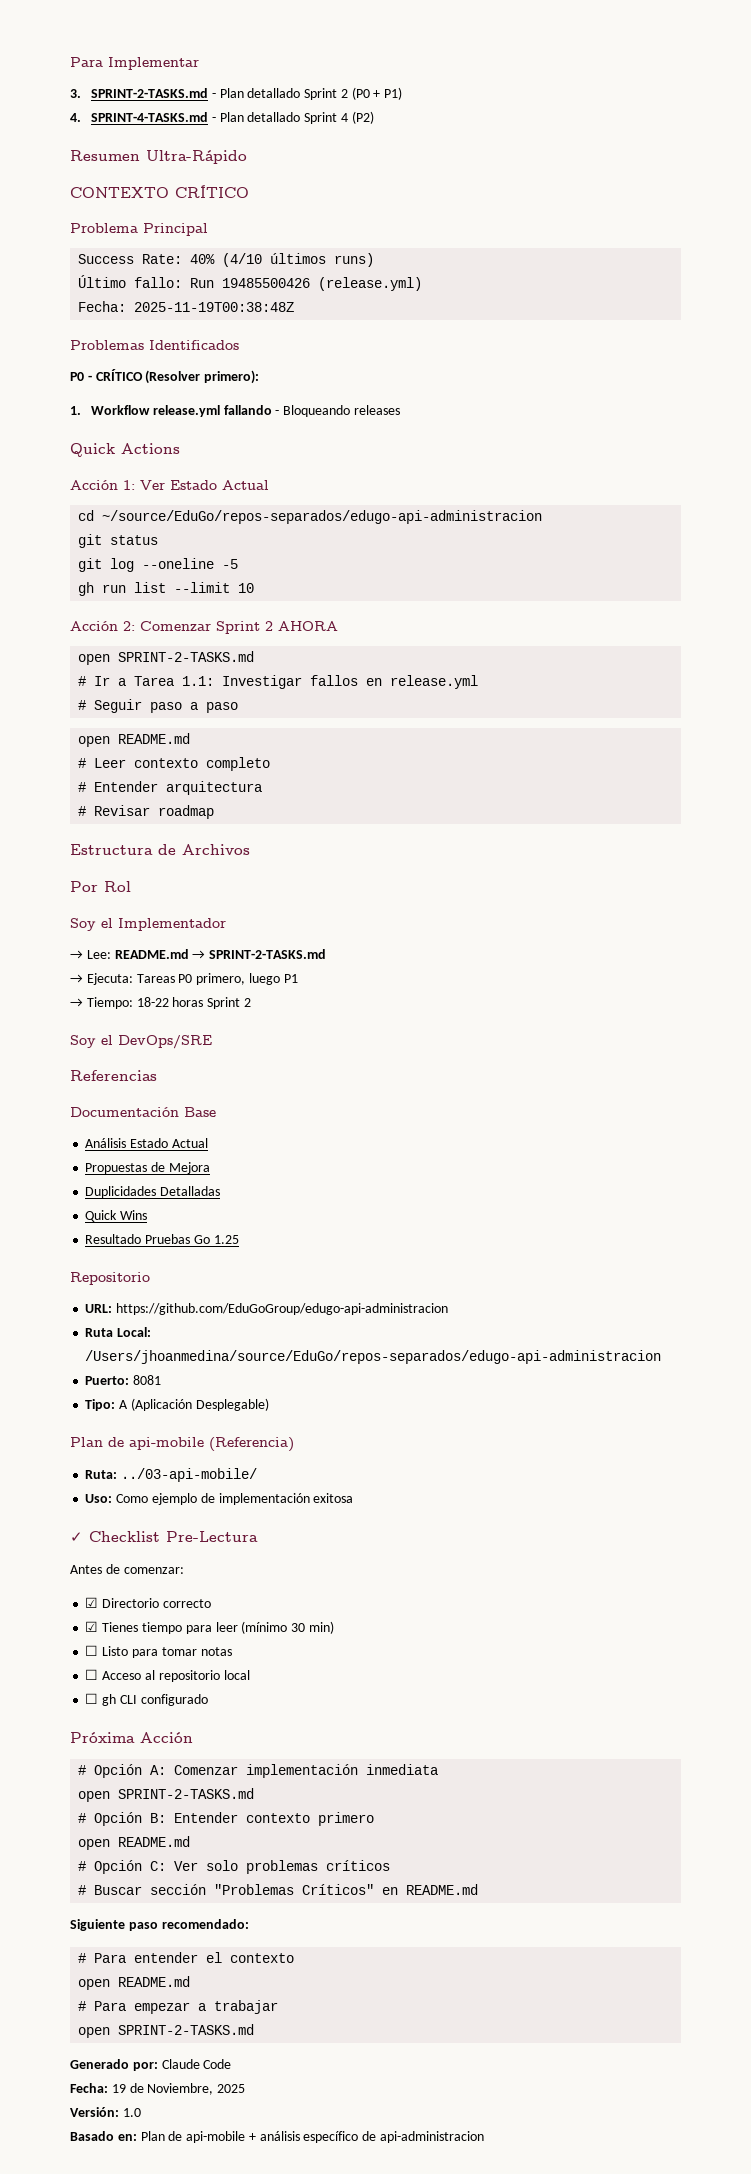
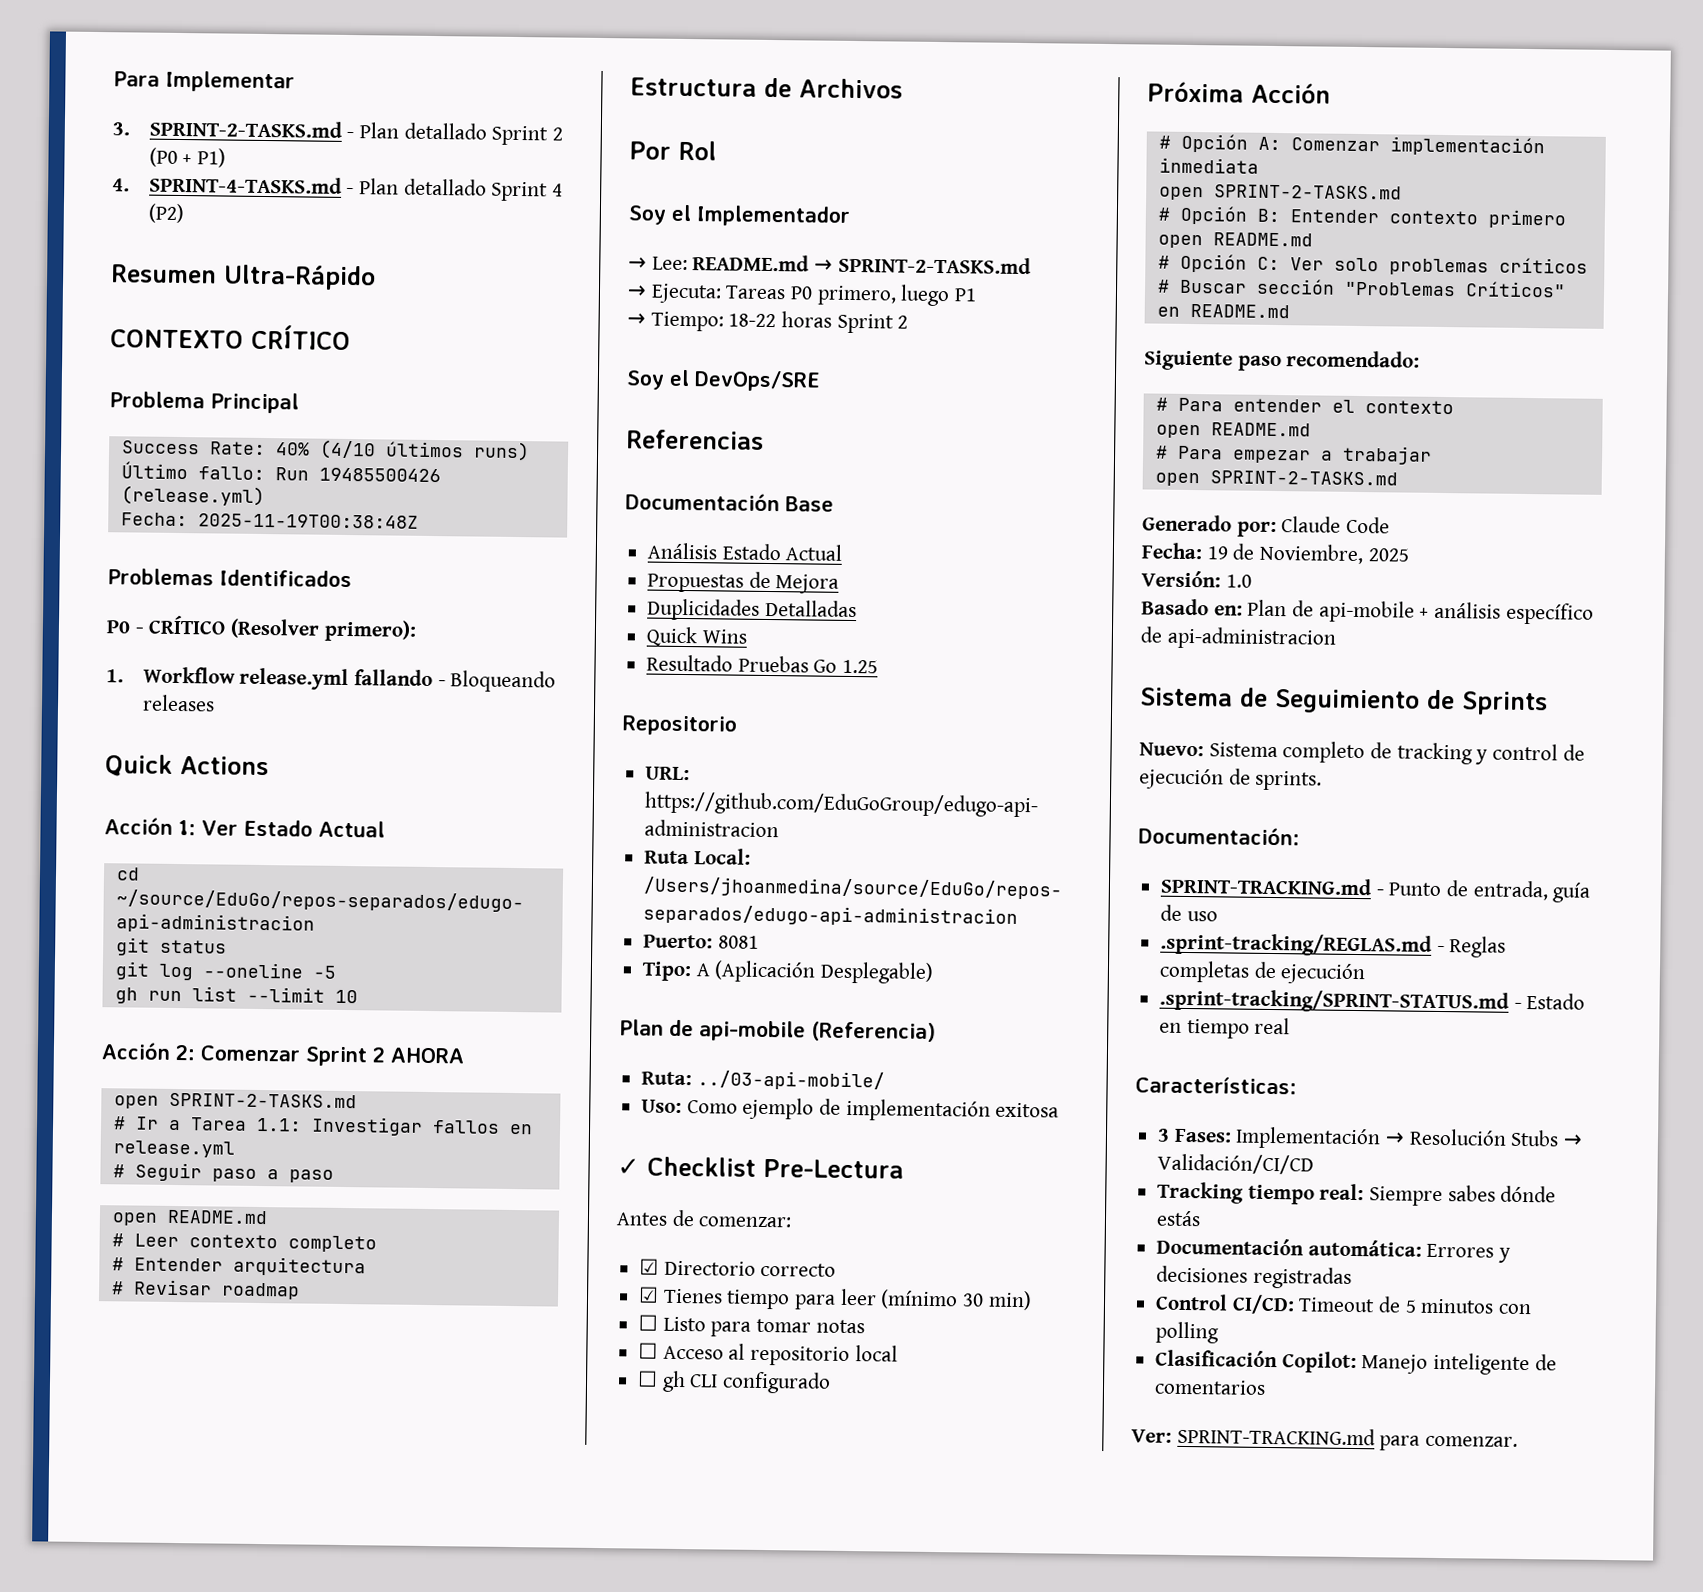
+ Sistema de Seguimiento de Sprints
+ Nuevo: Sistema completo de tracking y control de ejecución de sprints.
+ Documentación:
+ SPRINT-TRACKING.md - Punto de entrada, guía de uso
+ .sprint-tracking/REGLAS.md - Reglas completas de ejecución
+ .sprint-tracking/SPRINT-STATUS.md - Estado en tiempo real
+ Características:
+ 3 Fases: Implementación → Resolución Stubs → Validación/CI/CD
+ Tracking tiempo real: Siempre sabes dónde estás
+ Documentación automática: Errores y decisiones registradas
+ Control CI/CD: Timeout de 5 minutos con polling
+ Clasificación Copilot: Manejo inteligente de comentarios
+ Ver: SPRINT-TRACKING.md para comenzar.

